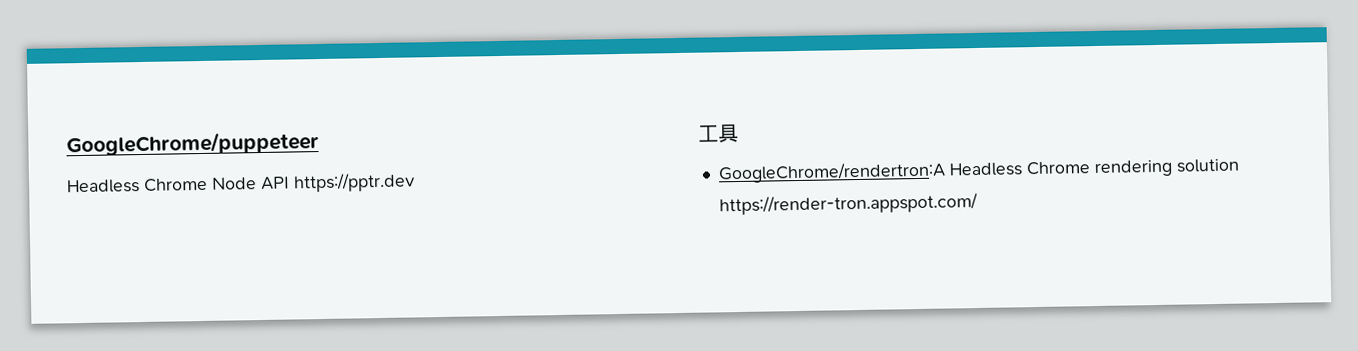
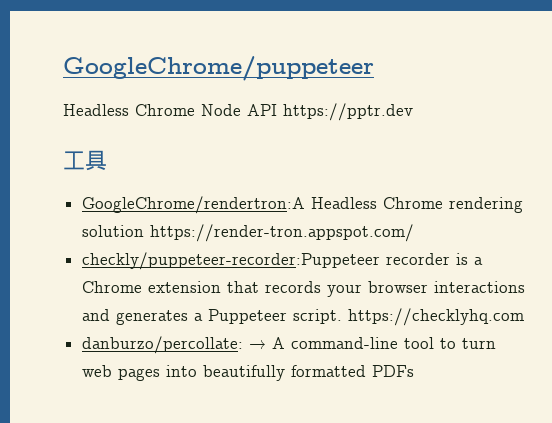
+ checkly/puppeteer-recorder:Puppeteer recorder is a Chrome extension that records your browser interactions and generates a Puppeteer script. https://checklyhq.com
+ danburzo/percollate: → A command-line tool to turn web pages into beautifully formatted PDFs

